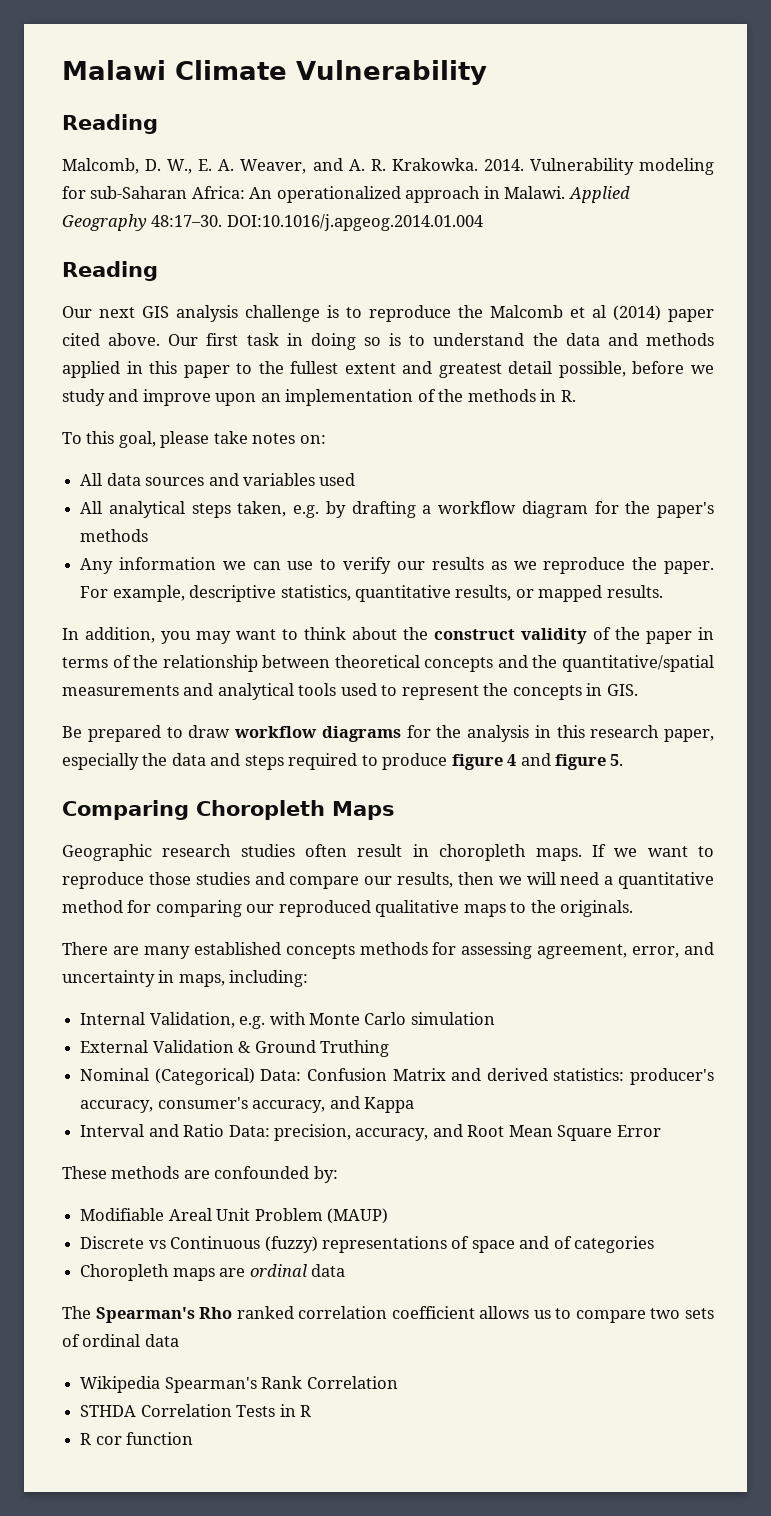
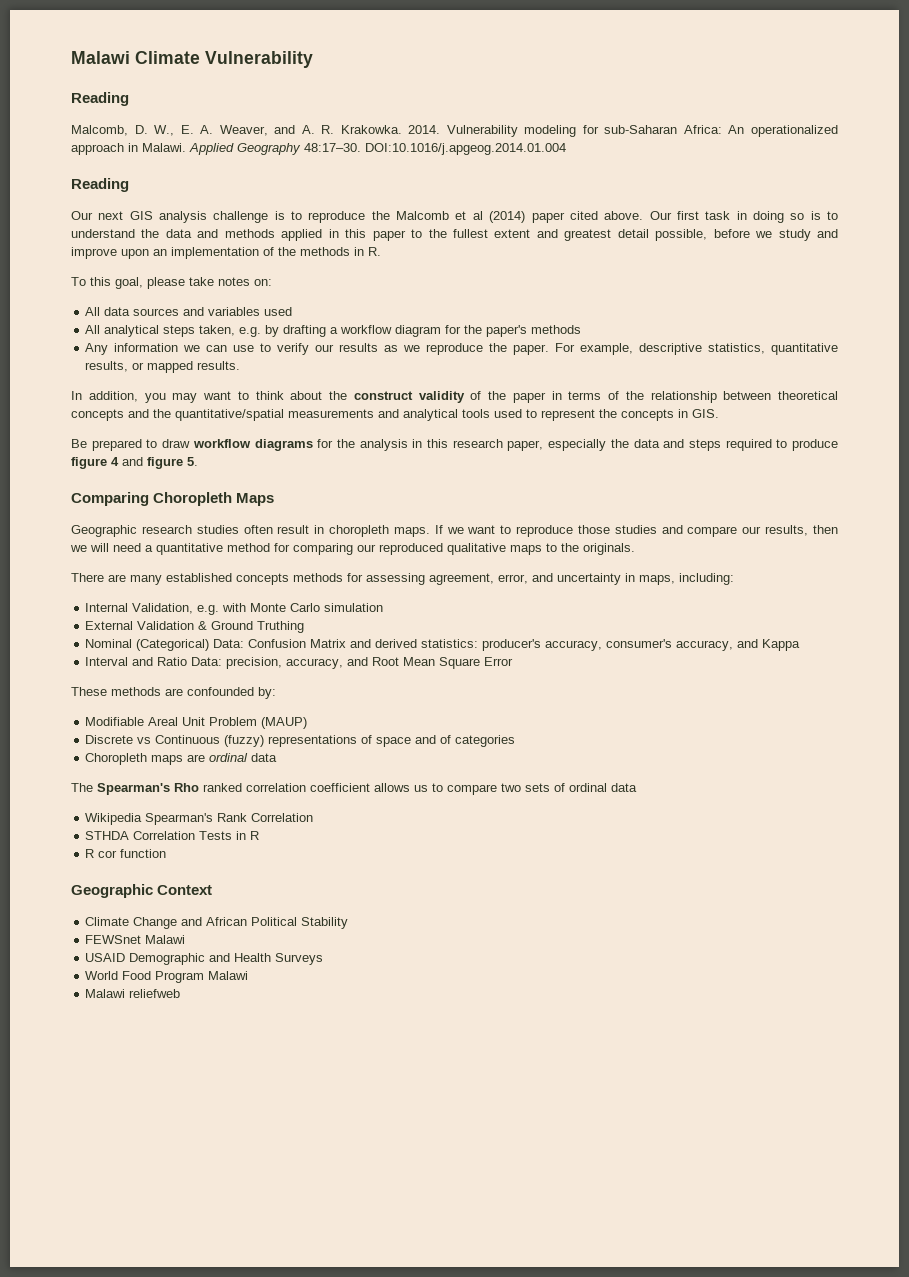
+ Geographic Context
+ Climate Change and African Political Stability
+ FEWSnet Malawi
+ USAID Demographic and Health Surveys
+ World Food Program Malawi
+ Malawi reliefweb

